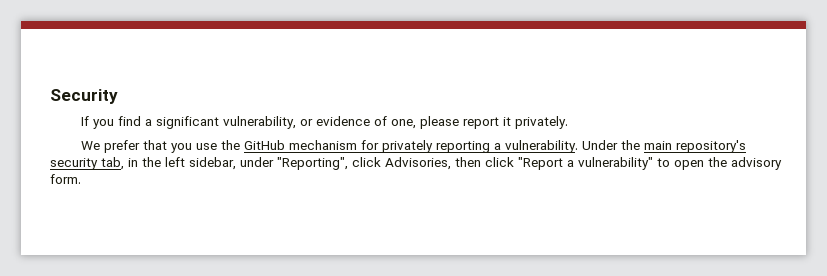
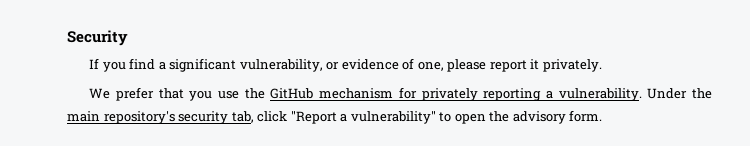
- Under the main repository's security tab, in the left sidebar, under "Reporting", click Advisories, then click "Report a vulnerability" to open the advisory form.
+ Under the main repository's security tab, click "Report a vulnerability" to open the advisory form.

